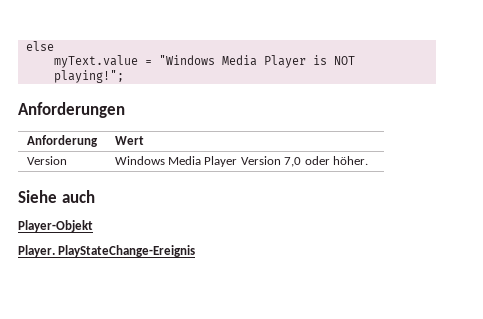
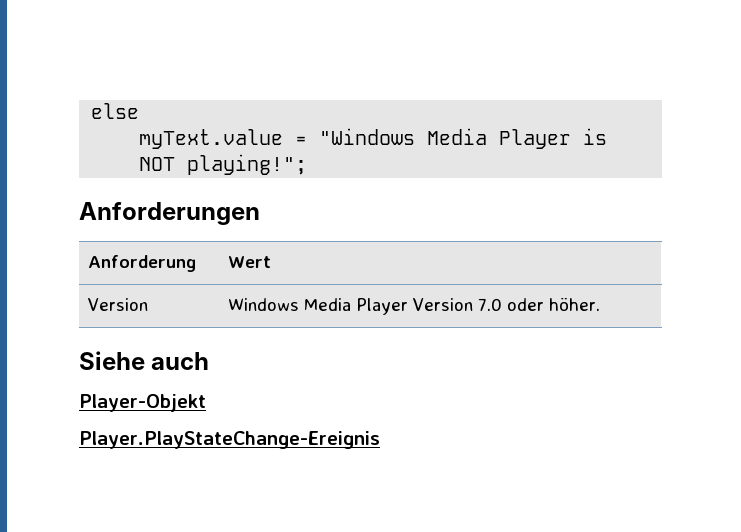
- Version | Windows Media Player Version 7,0 oder höher.
+ Version | Windows Media Player Version 7.0 oder höher.
- Player. PlayStateChange-Ereignis
+ Player.PlayStateChange-Ereignis

